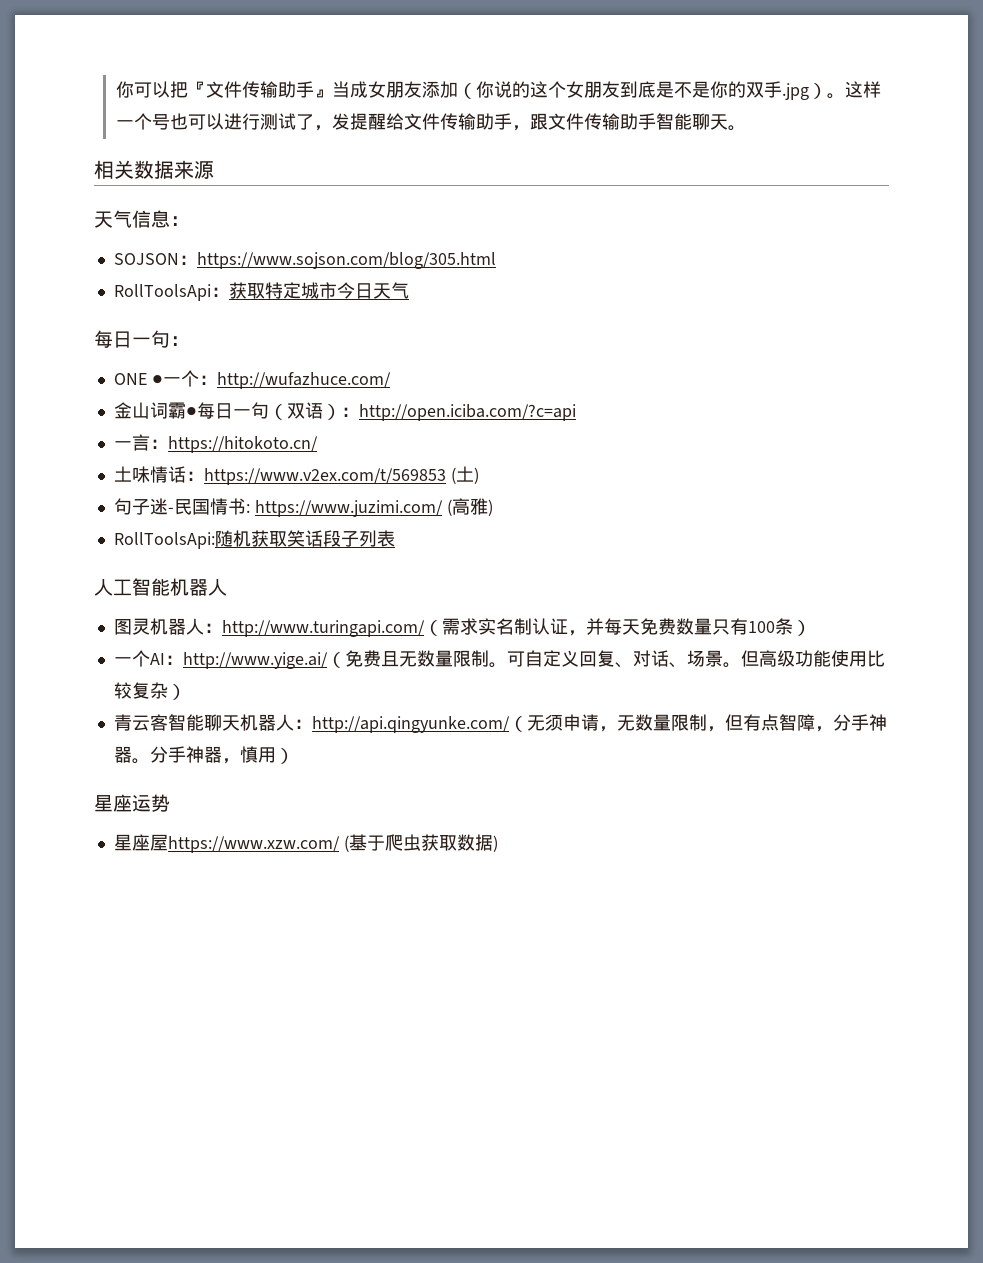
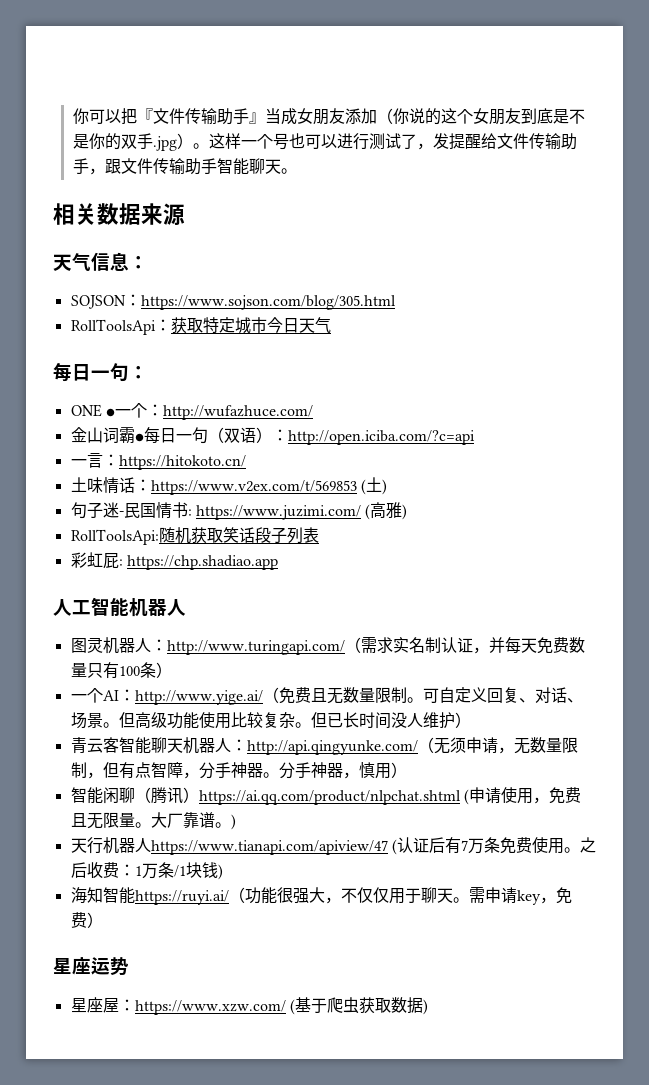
+ 彩虹屁: https://chp.shadiao.app
- 但高级功能使用比较复杂）
+ 但高级功能使用比较复杂。但已长时间没人维护）
+ 智能闲聊（腾讯）https://ai.qq.com/product/nlpchat.shtml (申请使用，免费且无限量。大厂靠谱。)
+ 天行机器人https://www.tianapi.com/apiview/47 (认证后有7万条免费使用。之后收费：1万条/1块钱)
+ 海知智能https://ruyi.ai/（功能很强大，不仅仅用于聊天。需申请key，免费）
- 星座屋https://www.xzw.com/ (基于爬虫获取数据)
+ 星座屋：https://www.xzw.com/ (基于爬虫获取数据)

